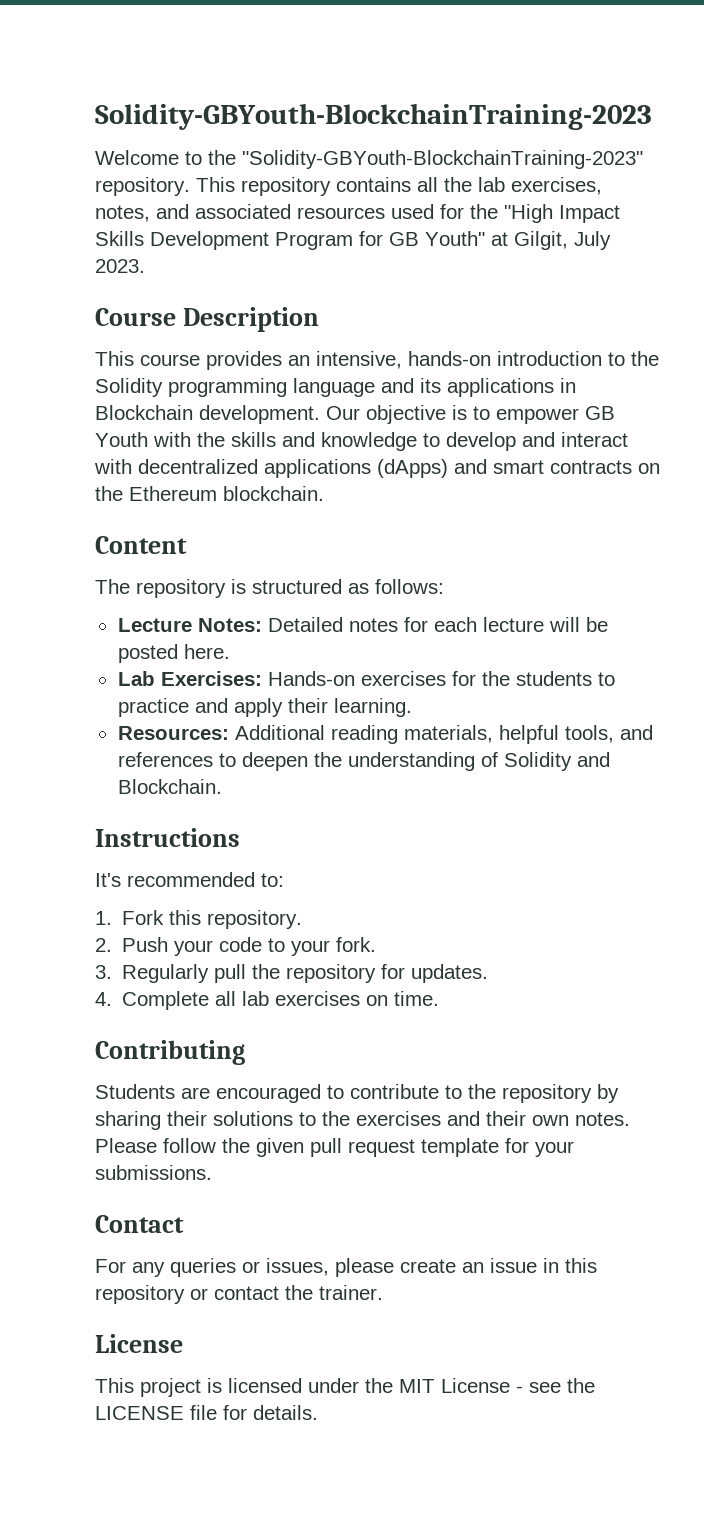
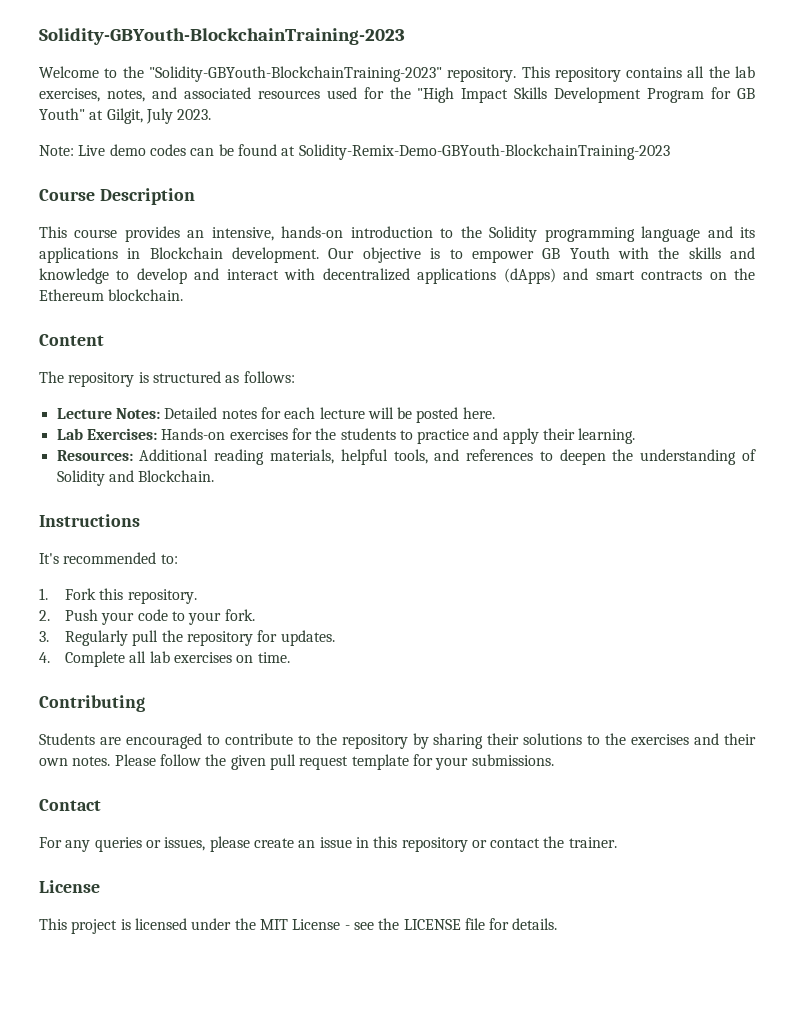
+ Note: Live demo codes can be found at Solidity-Remix-Demo-GBYouth-BlockchainTraining-2023

